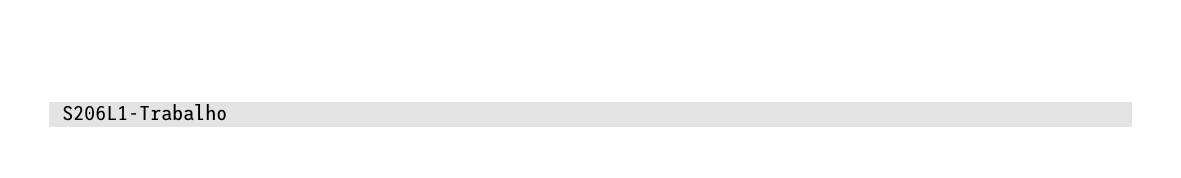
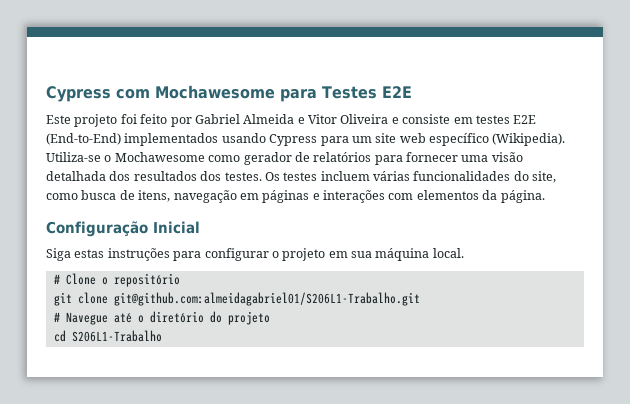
- S206L1-Trabalho
+ Cypress com Mochawesome para Testes E2E
+ Este projeto foi feito por Gabriel Almeida e Vitor Oliveira e consiste em testes E2E (End-to-End) implementados usando Cypress para um site web específico (Wikipedia). Utiliza-se o Mochawesome como gerador de relatórios para fornecer uma visão detalhada dos resultados dos testes. Os testes incluem várias funcionalidades do site, como busca de itens, navegação em páginas e interações com elementos da página.
+ Configuração Inicial
+ Siga estas instruções para configurar o projeto em sua máquina local.
+ # Clone o repositório
+ git clone git@github.com:almeidagabriel01/S206L1-Trabalho.git
+ # Navegue até o diretório do projeto
+ cd S206L1-Trabalho

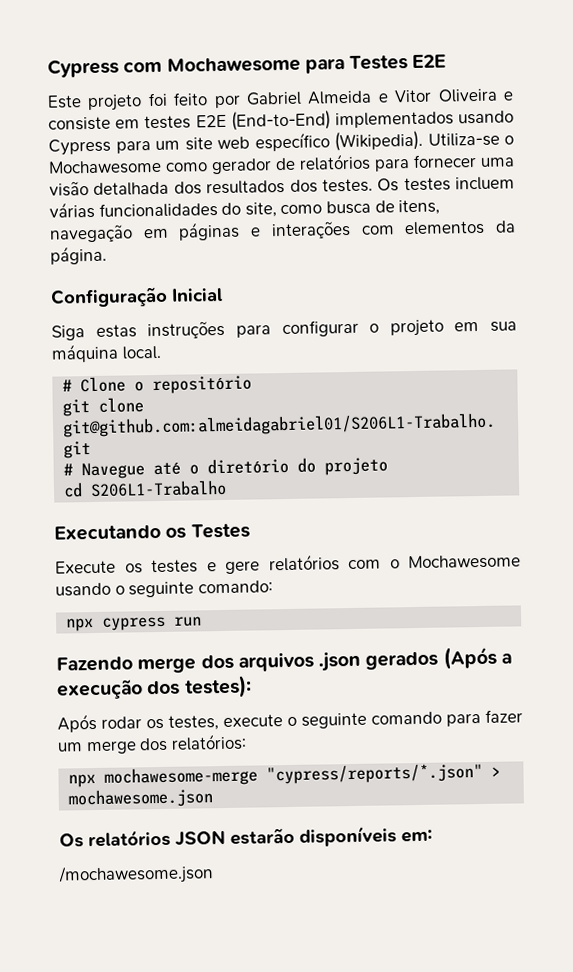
+ Executando os Testes
+ Execute os testes e gere relatórios com o Mochawesome usando o seguinte comando:
+ npx cypress run
+ Fazendo merge dos arquivos .json gerados (Após a execução dos testes):
+ Após rodar os testes, execute o seguinte comando para fazer um merge dos relatórios:
+ npx mochawesome-merge "cypress/reports/*.json" > mochawesome.json
+ Os relatórios JSON estarão disponíveis em:
+ /mochawesome.json

